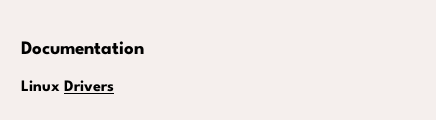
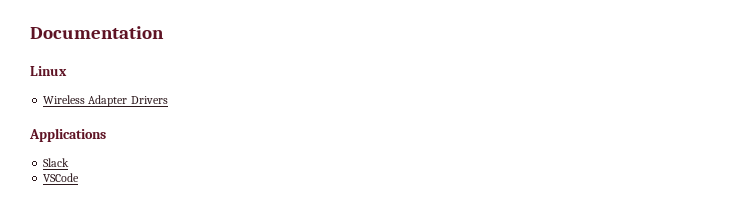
- Linux Drivers
+ Linux
+ Wireless Adapter Drivers
+ Applications
+ Slack
+ VSCode

